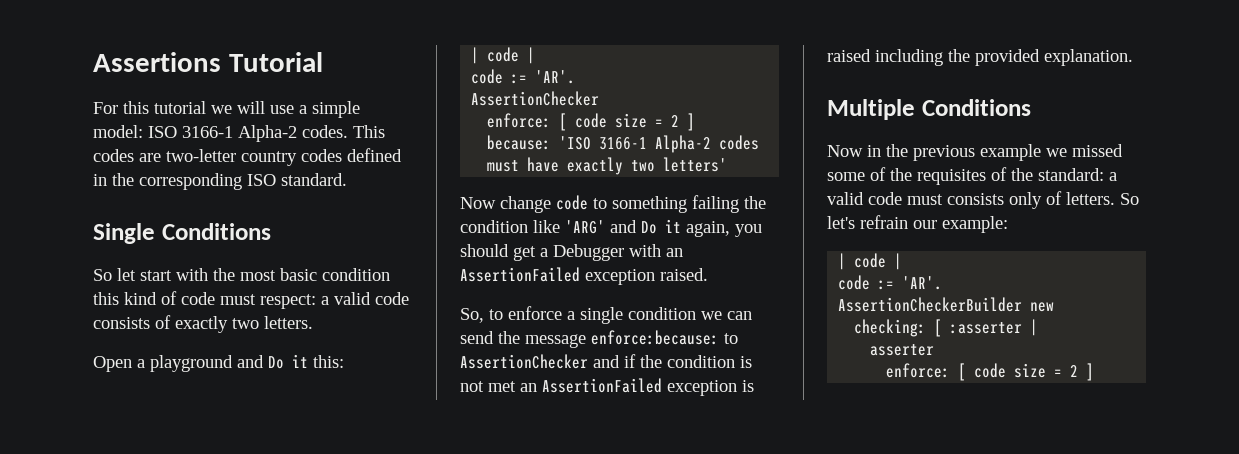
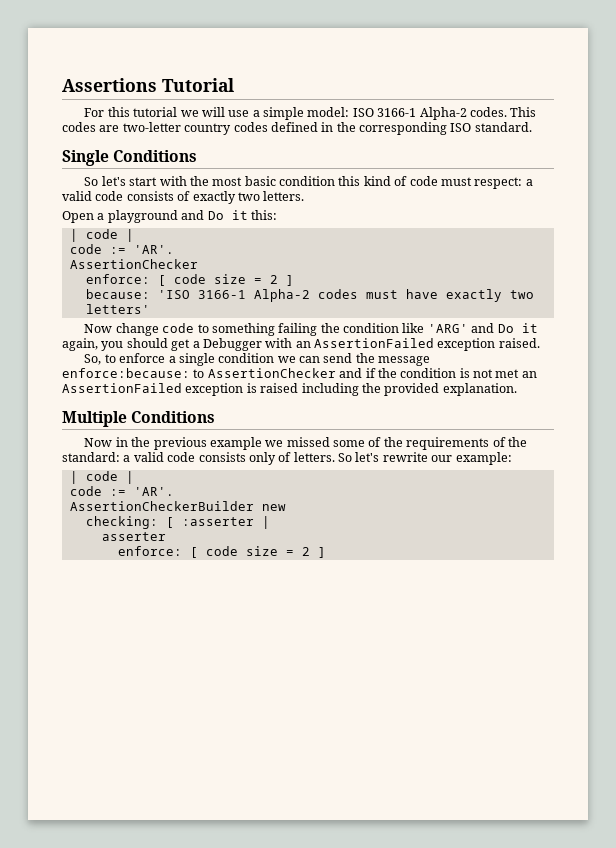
- So let start with the most basic condition this kind of code must respect: a valid code consists of exactly two letters.
+ So let's start with the most basic condition this kind of code must respect: a valid code consists of exactly two letters.
- Now in the previous example we missed some of the requisites of the standard: a valid code must consists only of letters.
+ Now in the previous example we missed some of the requirements of the standard: a valid code consists only of letters.
- So let's refrain our example:
+ So let's rewrite our example:

